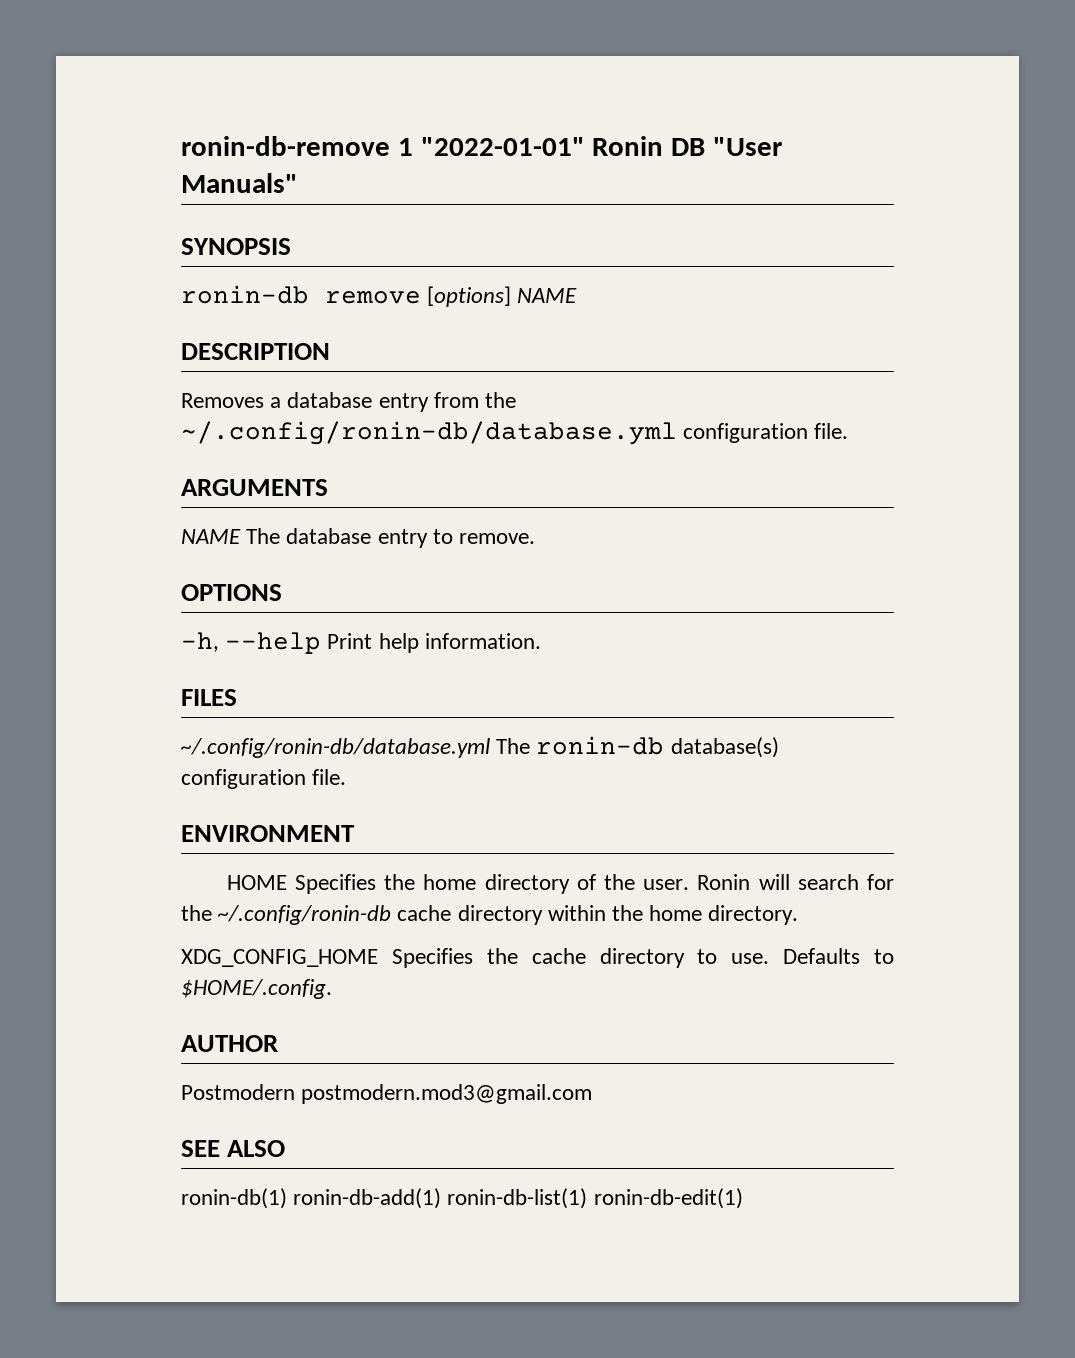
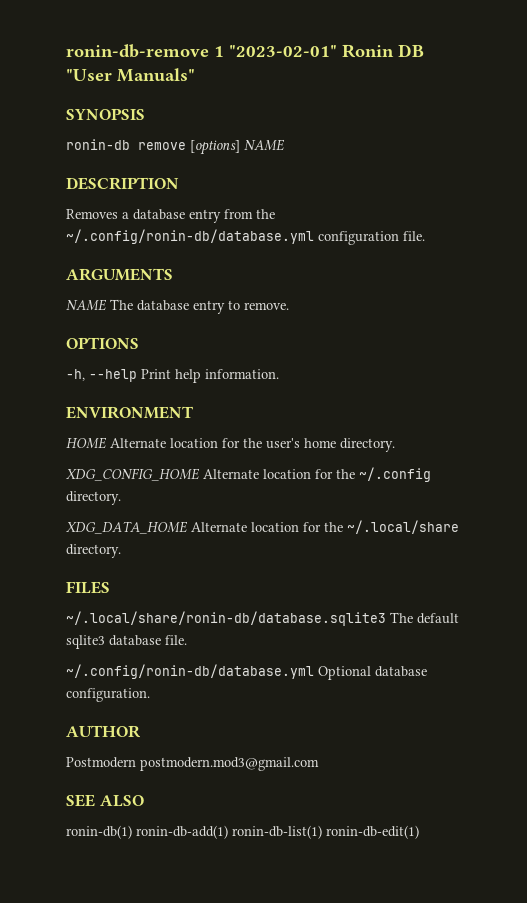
- ronin-db-remove 1 "2022-01-01" Ronin DB "User Manuals"
+ ronin-db-remove 1 "2023-02-01" Ronin DB "User Manuals"
+ ENVIRONMENT
+ HOME Alternate location for the user's home directory.
+ XDG_CONFIG_HOME Alternate location for the ~/.config directory.
+ XDG_DATA_HOME Alternate location for the ~/.local/share directory.
  FILES
- ~/.config/ronin-db/database.yml The ronin-db database(s) configuration file.
- ENVIRONMENT
- HOME Specifies the home directory of the user. Ronin will search for the ~/.config/ronin-db cache directory within the home directory.
- XDG_CONFIG_HOME Specifies the cache directory to use. Defaults to $HOME/.config.
+ ~/.local/share/ronin-db/database.sqlite3 The default sqlite3 database file.
+ ~/.config/ronin-db/database.yml Optional database configuration.

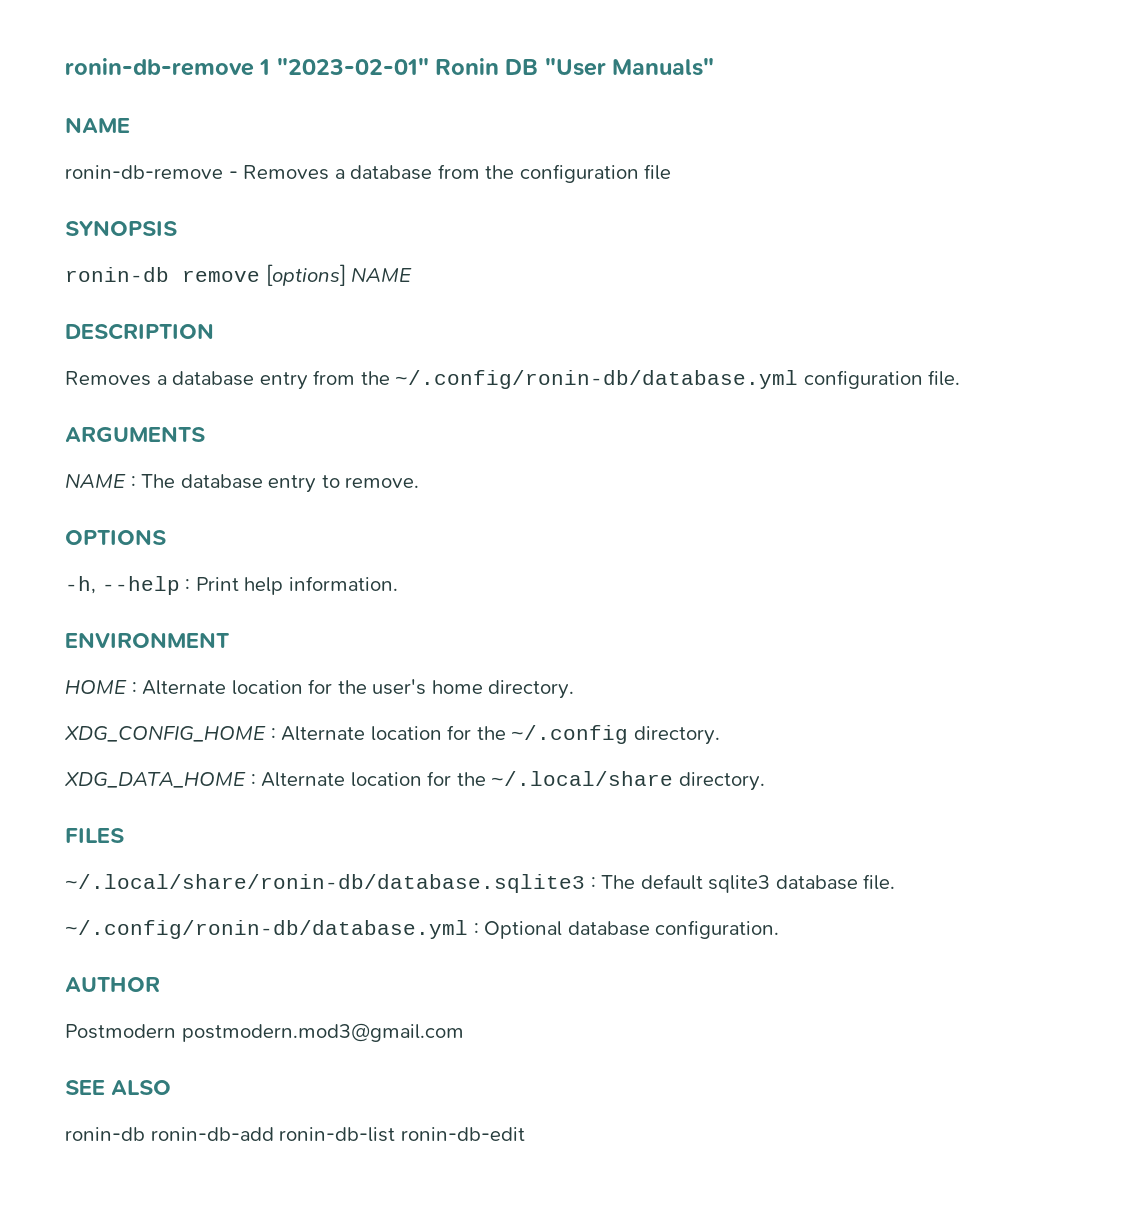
  ronin-db-remove 1 "2023-02-01" Ronin DB "User Manuals"
+ NAME
+ ronin-db-remove - Removes a database from the configuration file
- NAME The database entry to remove.
+ NAME : The database entry to remove.
- -h, --help Print help information.
+ -h, --help : Print help information.
- HOME Alternate location for the user's home directory.
+ HOME : Alternate location for the user's home directory.
- XDG_CONFIG_HOME Alternate location for the ~/.config directory.
+ XDG_CONFIG_HOME : Alternate location for the ~/.config directory.
- XDG_DATA_HOME Alternate location for the ~/.local/share directory.
+ XDG_DATA_HOME : Alternate location for the ~/.local/share directory.
- ~/.local/share/ronin-db/database.sqlite3 The default sqlite3 database file.
+ ~/.local/share/ronin-db/database.sqlite3 : The default sqlite3 database file.
- ~/.config/ronin-db/database.yml Optional database configuration.
+ ~/.config/ronin-db/database.yml : Optional database configuration.
- ronin-db(1) ronin-db-add(1) ronin-db-list(1) ronin-db-edit(1)
+ ronin-db ronin-db-add ronin-db-list ronin-db-edit

